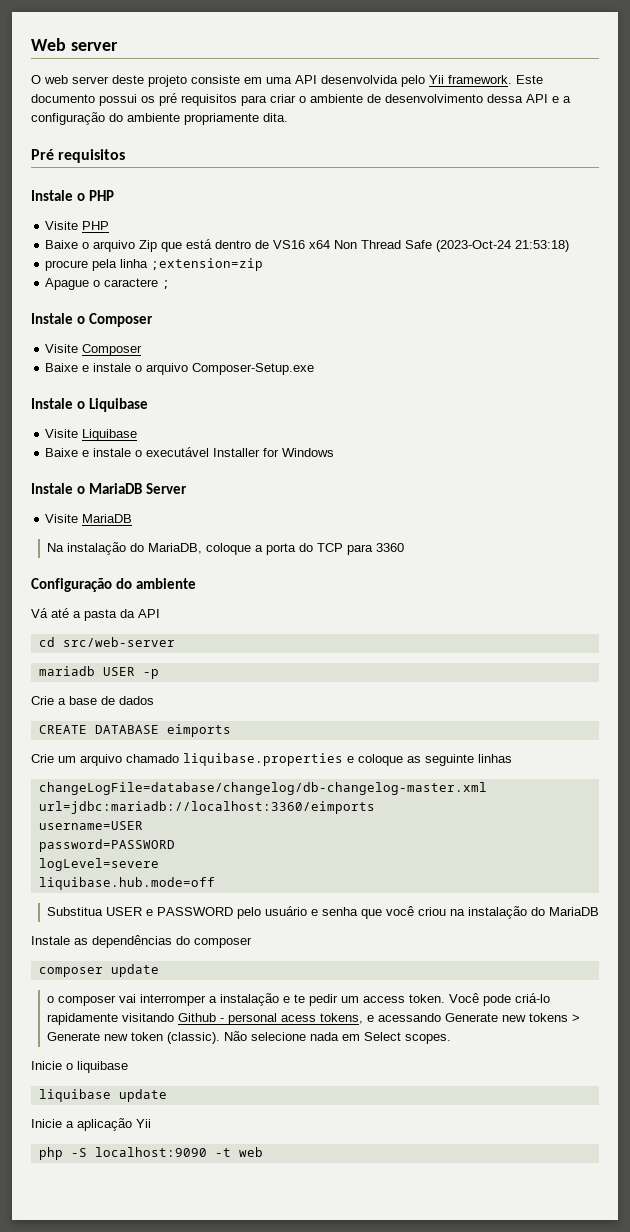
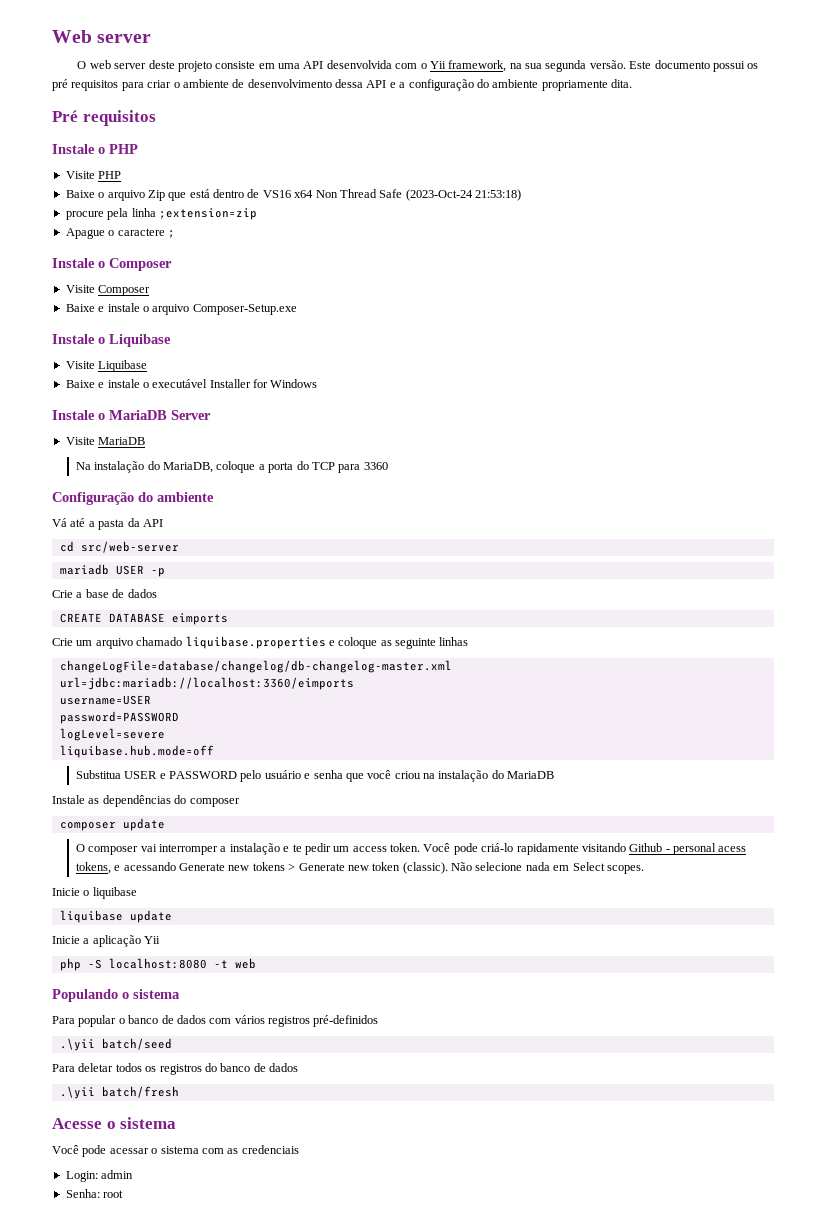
- O web server deste projeto consiste em uma API desenvolvida pelo Yii framework.
+ O web server deste projeto consiste em uma API desenvolvida com o Yii framework, na sua segunda versão.
- o composer vai interromper a instalação e te pedir um access token.
+ O composer vai interromper a instalação e te pedir um access token.
- php -S localhost:9090 -t web
+ php -S localhost:8080 -t web
+ Populando o sistema
+ Para popular o banco de dados com vários registros pré-definidos
+ .\yii batch/seed
+ Para deletar todos os registros do banco de dados
+ .\yii batch/fresh
+ Acesse o sistema
+ Você pode acessar o sistema com as credenciais
+ Login: admin
+ Senha: root

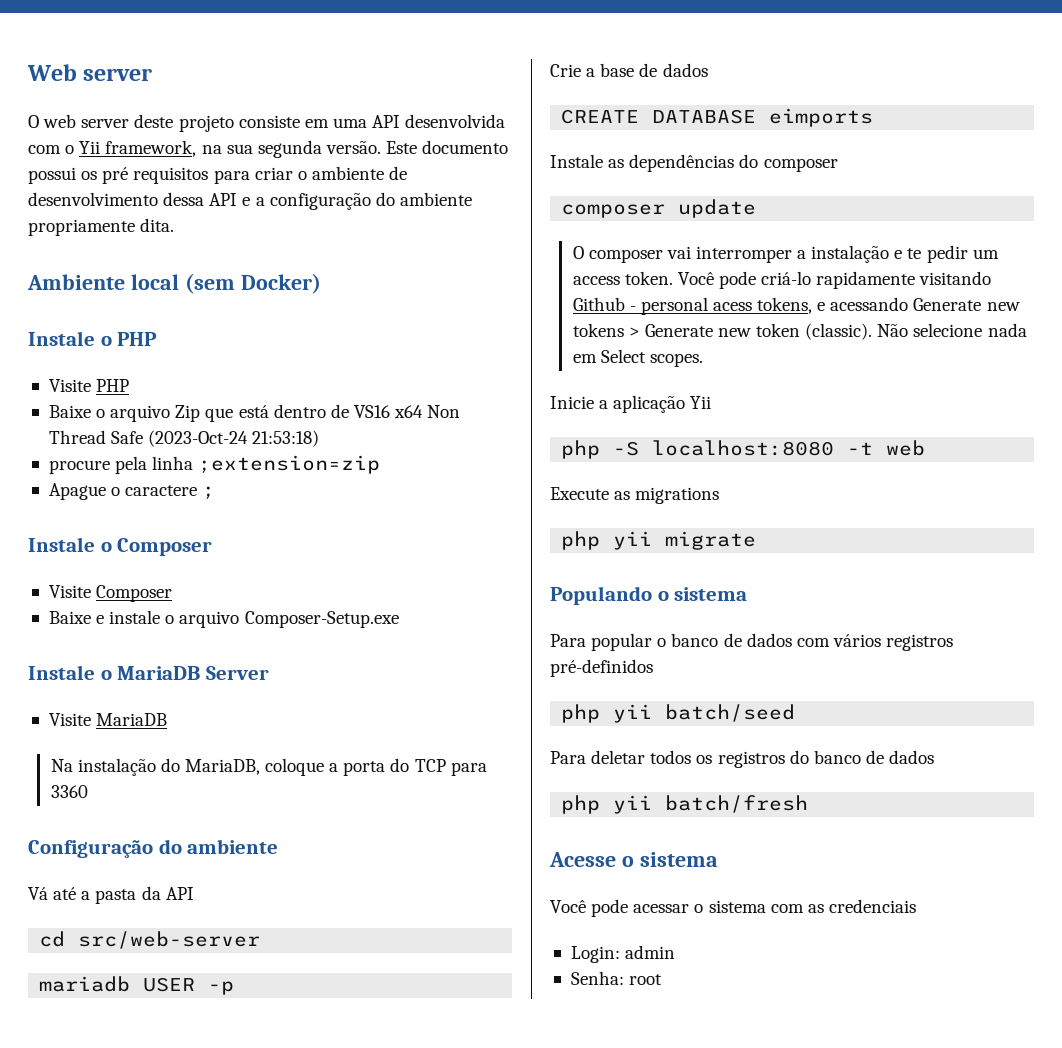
- Pré requisitos
+ Ambiente local (sem Docker)
- Instale o Liquibase
- Visite Liquibase
- Baixe e instale o executável Installer for Windows
- Crie um arquivo chamado liquibase.properties e coloque as seguinte linhas
- changeLogFile=database/changelog/db-changelog-master.xml
- url=jdbc:mariadb://localhost:3360/eimports
- username=USER
- password=PASSWORD
- logLevel=severe
- liquibase.hub.mode=off
- Substitua USER e PASSWORD pelo usuário e senha que você criou na instalação do MariaDB
- Inicie o liquibase
- liquibase update
+ Execute as migrations
+ php yii migrate
- .\yii batch/seed
+ php yii batch/seed
- .\yii batch/fresh
+ php yii batch/fresh

